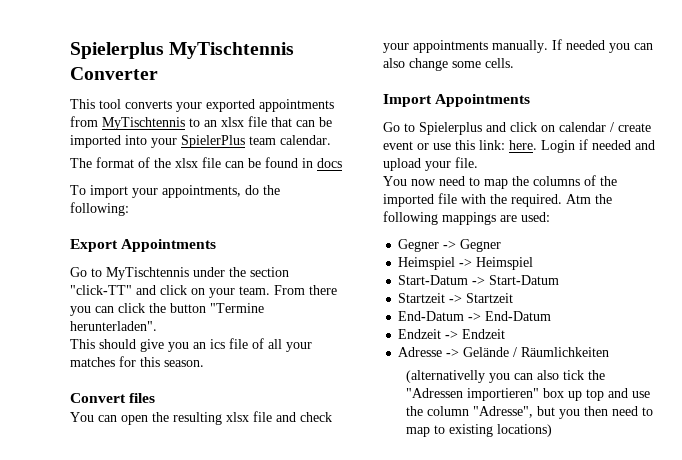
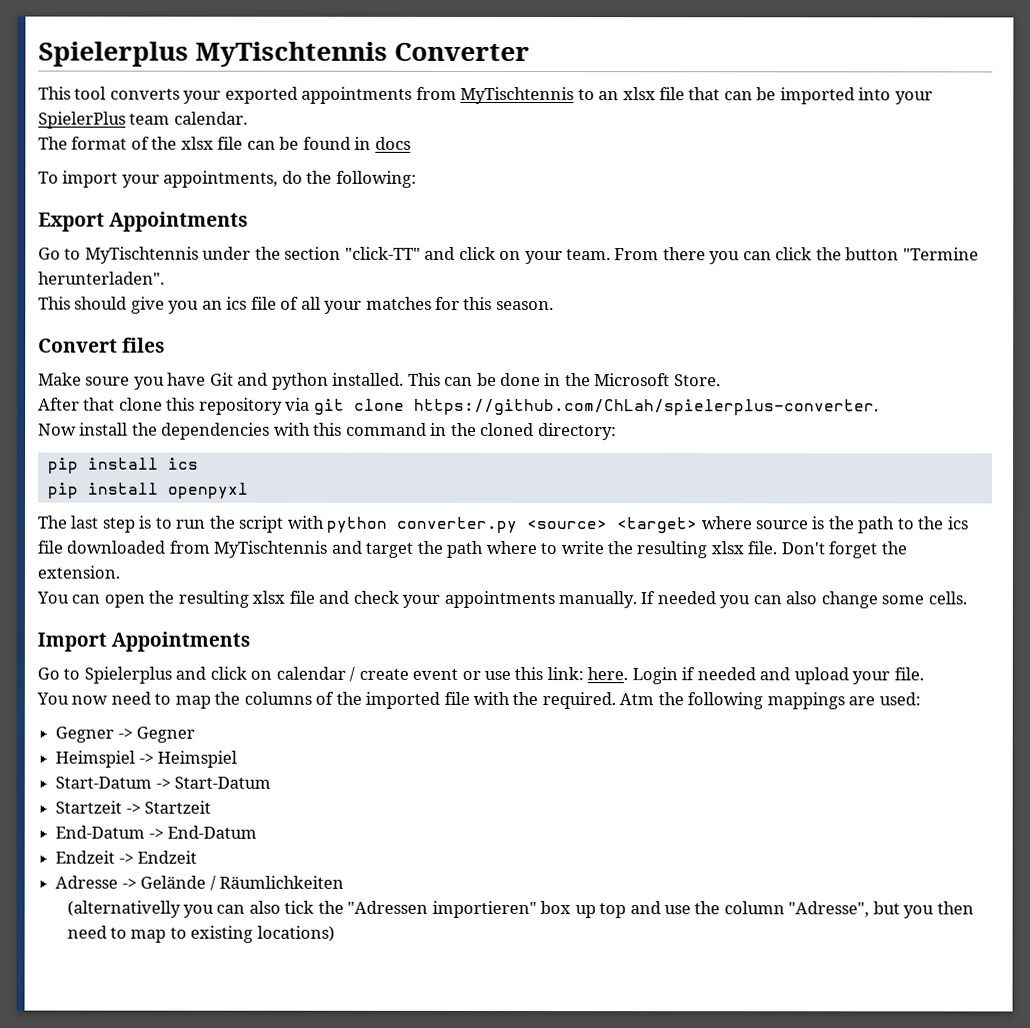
+ Make soure you have Git and python installed. This can be done in the Microsoft Store.
+ After that clone this repository via git clone https://github.com/ChLah/spielerplus-converter.
+ Now install the dependencies with this command in the cloned directory:
+ pip install ics
+ pip install openpyxl
+ The last step is to run the script with python converter.py <source> <target> where source is the path to the ics file downloaded from MyTischtennis and target the path where to write the resulting xlsx file. Don't forget the extension.

